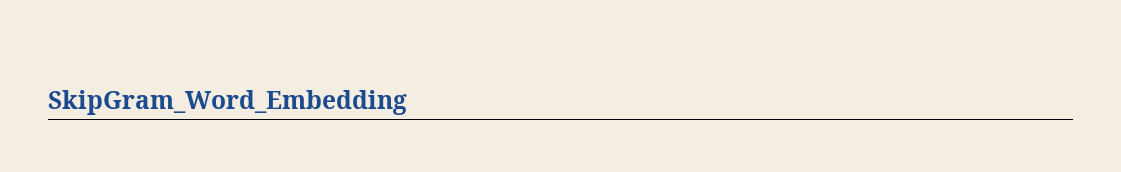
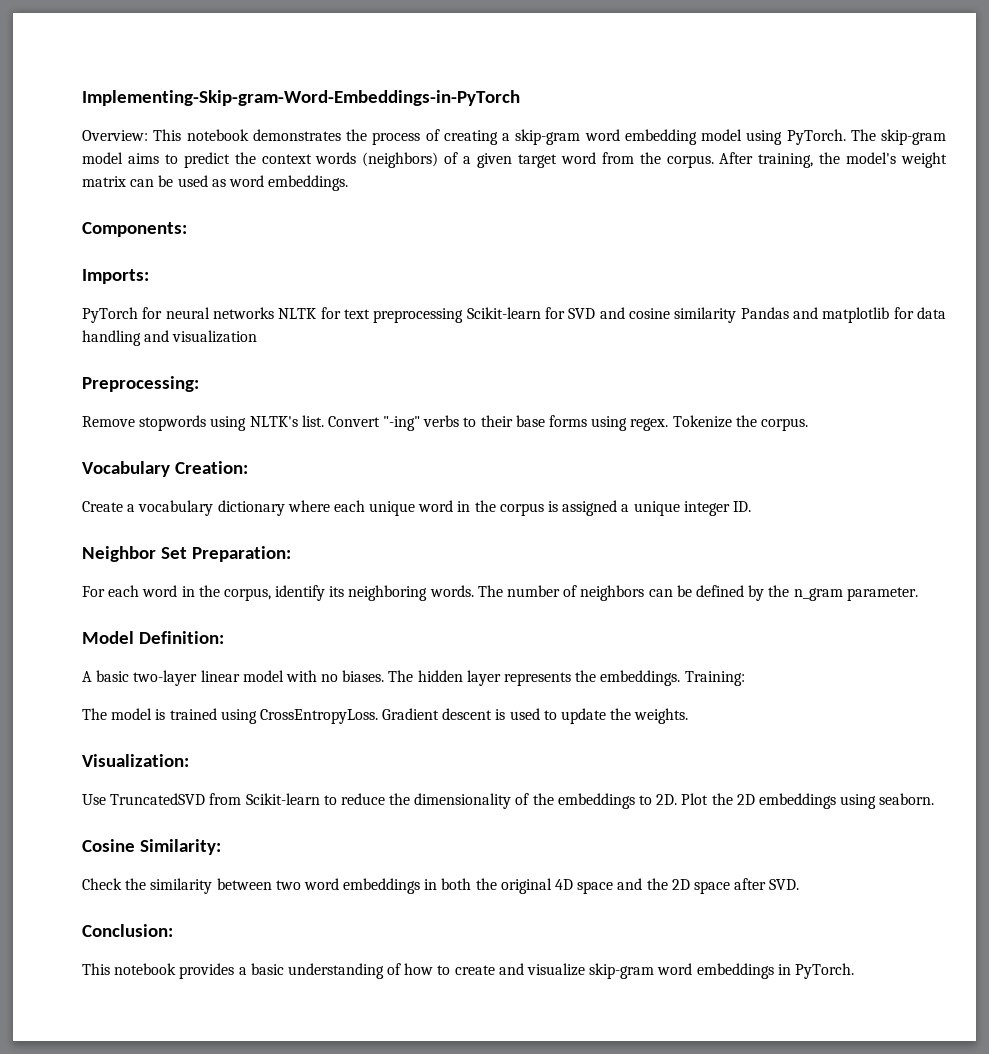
- SkipGram_Word_Embedding
+ Implementing-Skip-gram-Word-Embeddings-in-PyTorch
+ Overview: This notebook demonstrates the process of creating a skip-gram word embedding model using PyTorch. The skip-gram model aims to predict the context words (neighbors) of a given target word from the corpus. After training, the model's weight matrix can be used as word embeddings.
+ Components:
+ Imports:
+ PyTorch for neural networks NLTK for text preprocessing Scikit-learn for SVD and cosine similarity Pandas and matplotlib for data handling and visualization
+ Preprocessing:
+ Remove stopwords using NLTK's list. Convert "-ing" verbs to their base forms using regex. Tokenize the corpus.
+ Vocabulary Creation:
+ Create a vocabulary dictionary where each unique word in the corpus is assigned a unique integer ID.
+ Neighbor Set Preparation:
+ For each word in the corpus, identify its neighboring words. The number of neighbors can be defined by the n_gram parameter.
+ Model Definition:
+ A basic two-layer linear model with no biases. The hidden layer represents the embeddings. Training:
+ The model is trained using CrossEntropyLoss. Gradient descent is used to update the weights.
+ Visualization:
+ Use TruncatedSVD from Scikit-learn to reduce the dimensionality of the embeddings to 2D. Plot the 2D embeddings using seaborn.
+ Cosine Similarity:
+ Check the similarity between two word embeddings in both the original 4D space and the 2D space after SVD.
+ Conclusion:
+ This notebook provides a basic understanding of how to create and visualize skip-gram word embeddings in PyTorch.

